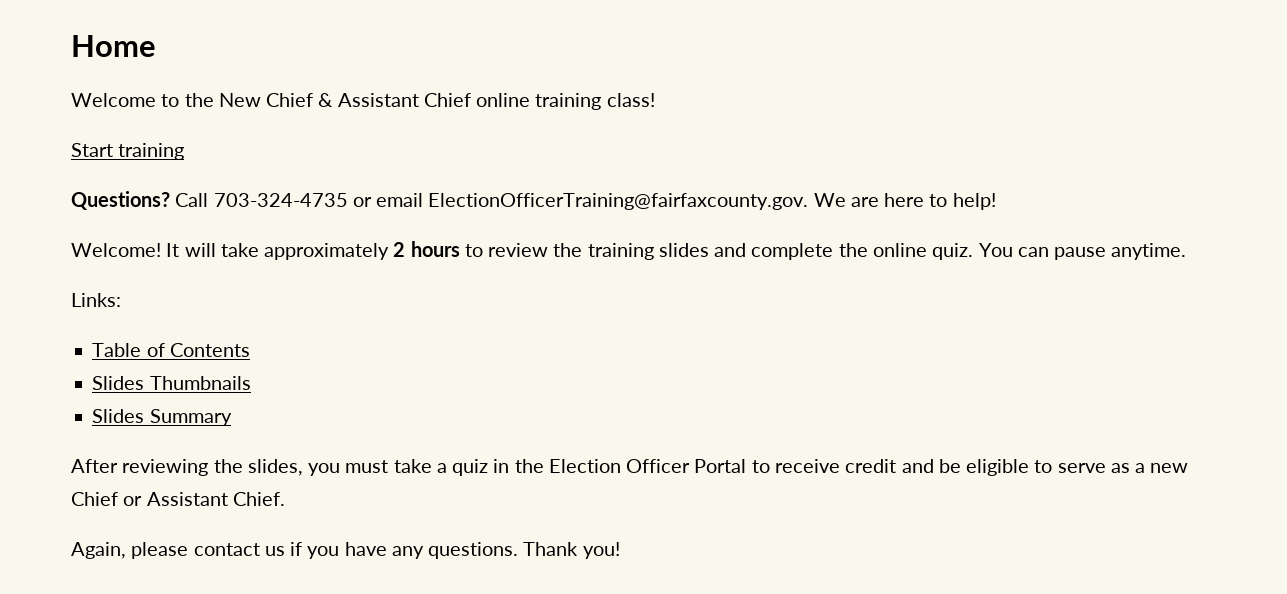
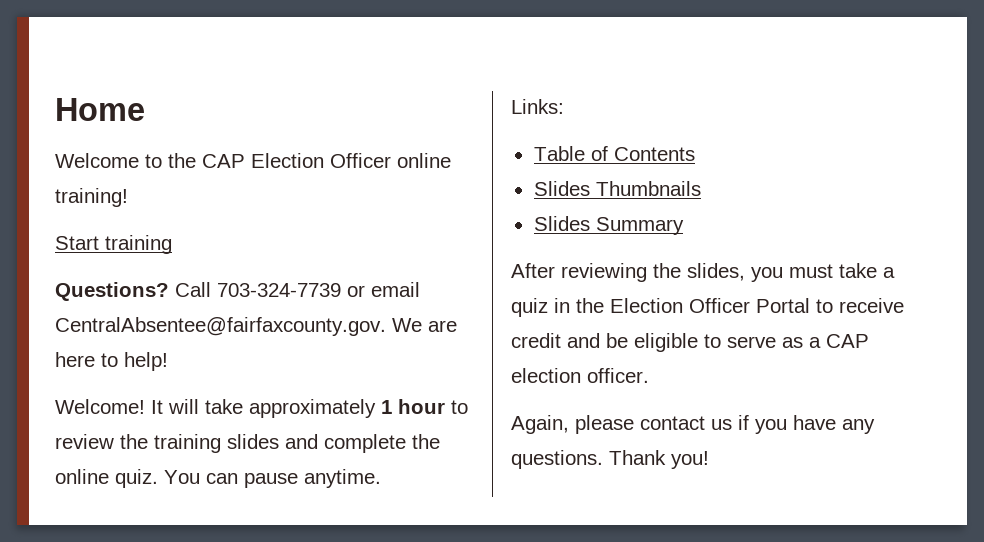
- Welcome to the New Chief & Assistant Chief online training class!
+ Welcome to the CAP Election Officer online training!
- Call 703-324-4735 or email ElectionOfficerTraining@fairfaxcounty.gov. We are here to help!
+ Call 703-324-7739 or email CentralAbsentee@fairfaxcounty.gov. We are here to help!
- It will take approximately 2 hours to review the training slides and complete the online quiz.
+ It will take approximately 1 hour to review the training slides and complete the online quiz.
- After reviewing the slides, you must take a quiz in the Election Officer Portal to receive credit and be eligible to serve as a new Chief or Assistant Chief.
+ After reviewing the slides, you must take a quiz in the Election Officer Portal to receive credit and be eligible to serve as a CAP election officer.

